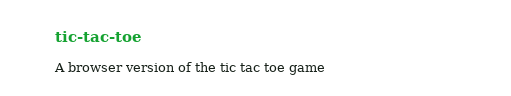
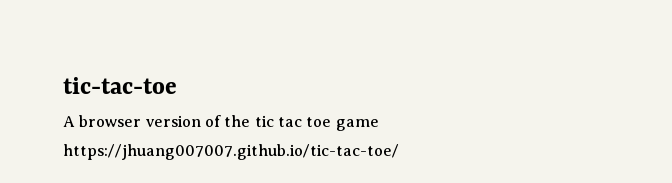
+ https://jhuang007007.github.io/tic-tac-toe/

